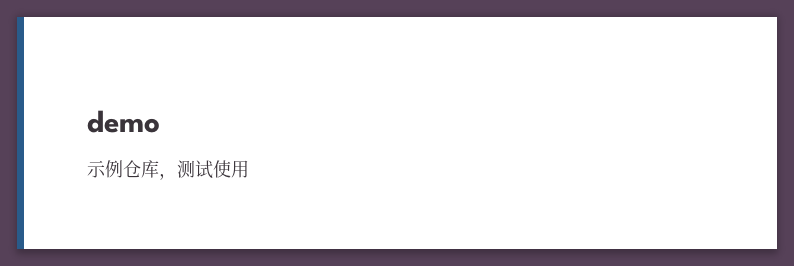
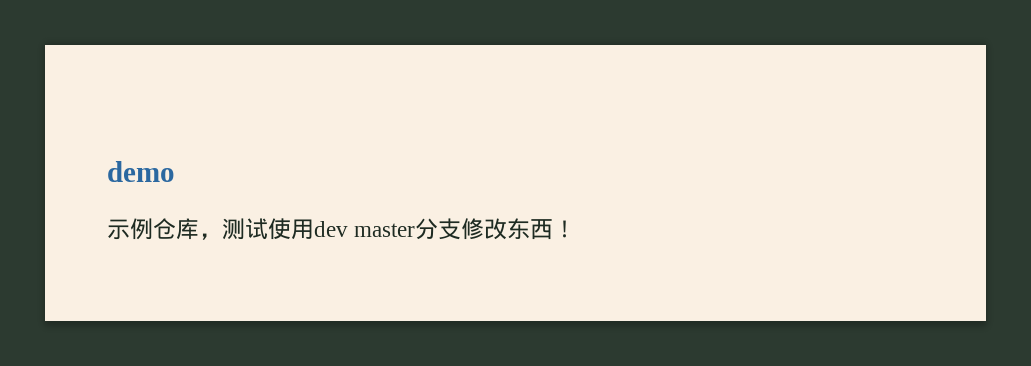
- 示例仓库，测试使用
+ 示例仓库，测试使用dev master分支修改东西！

